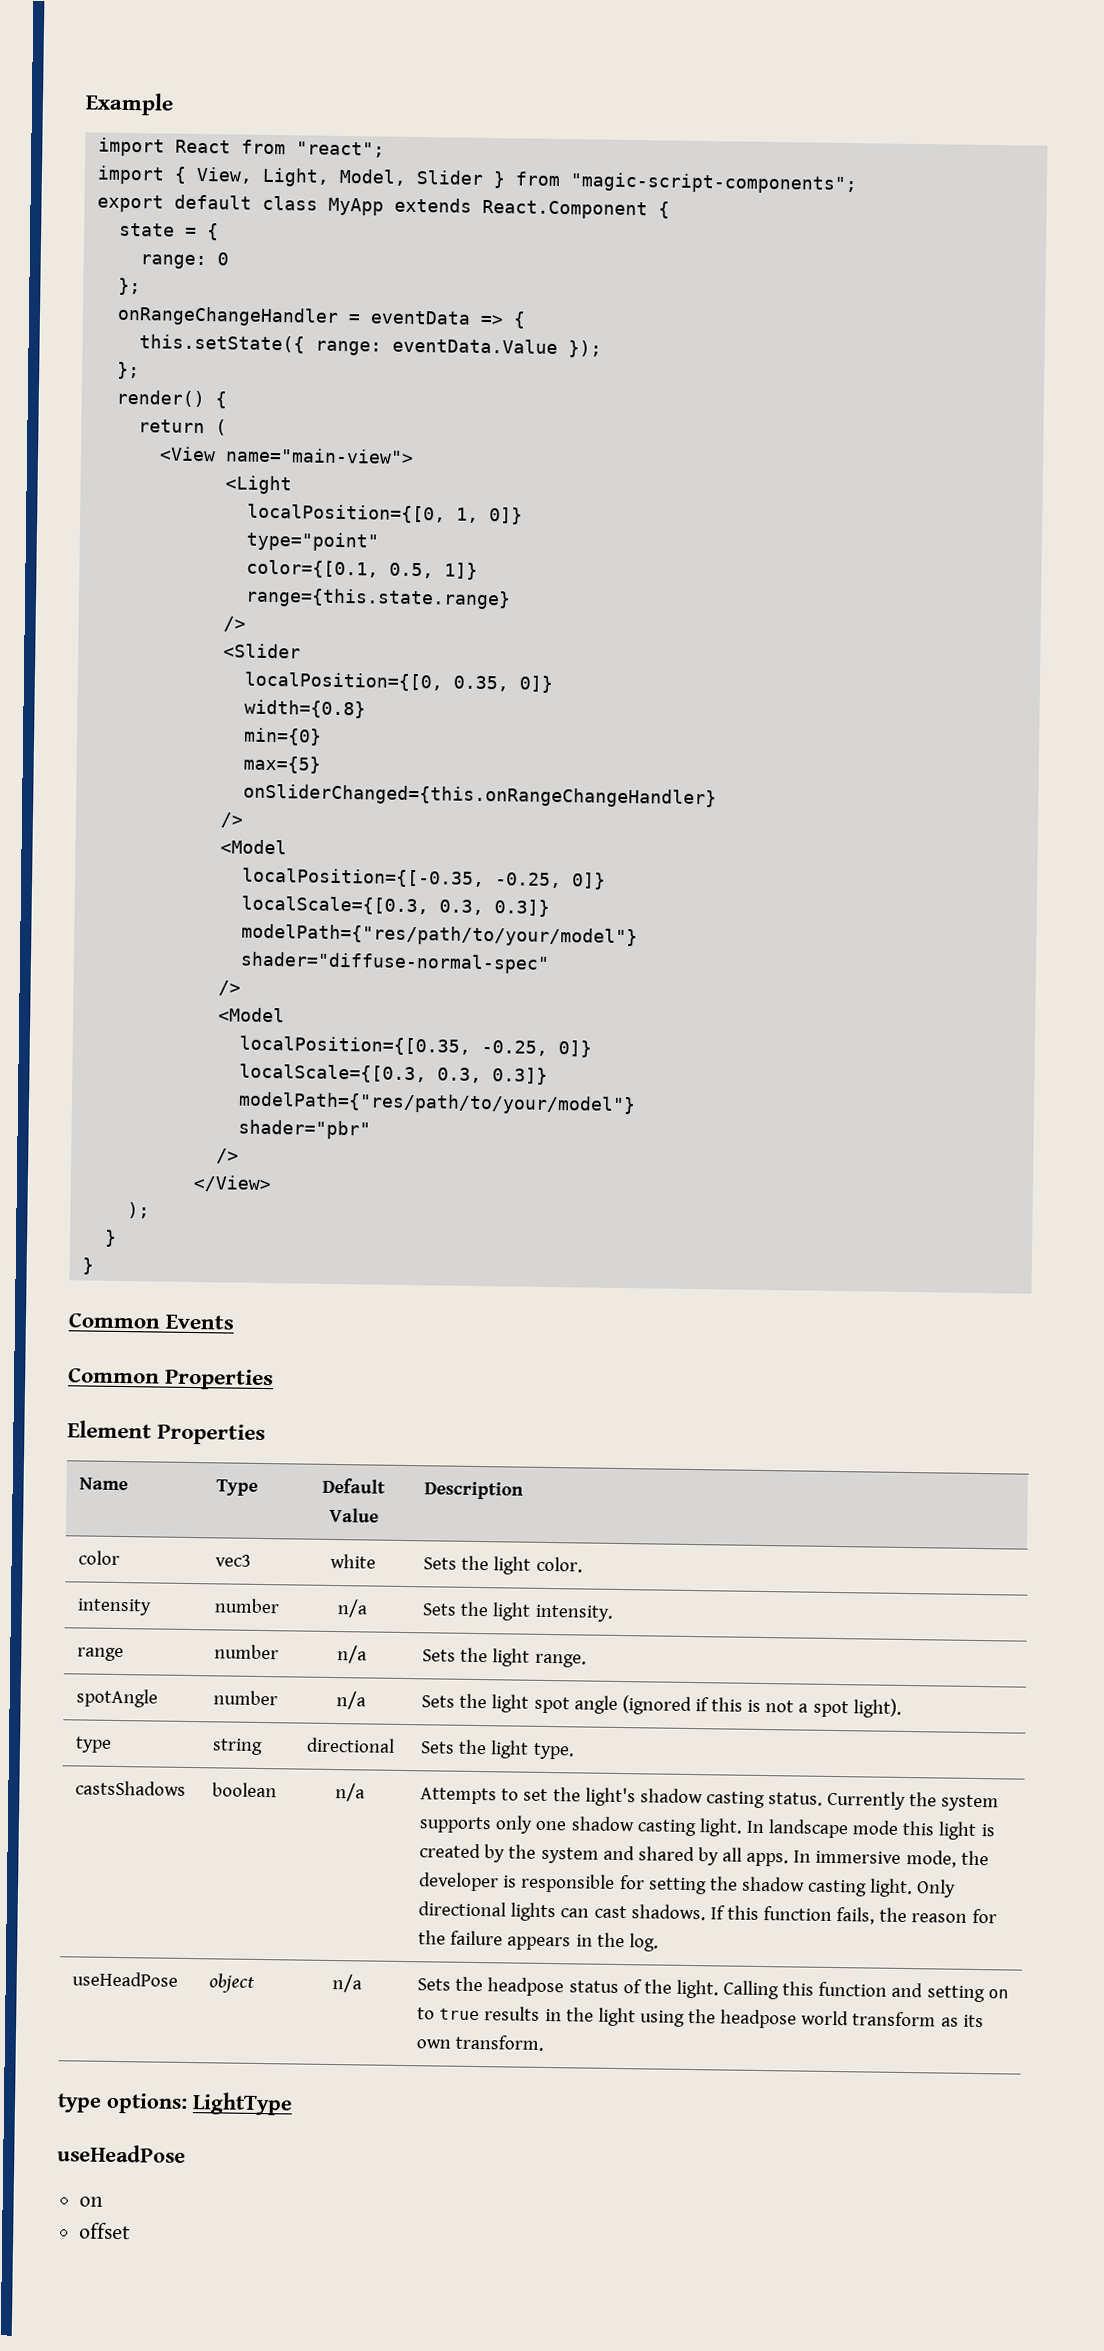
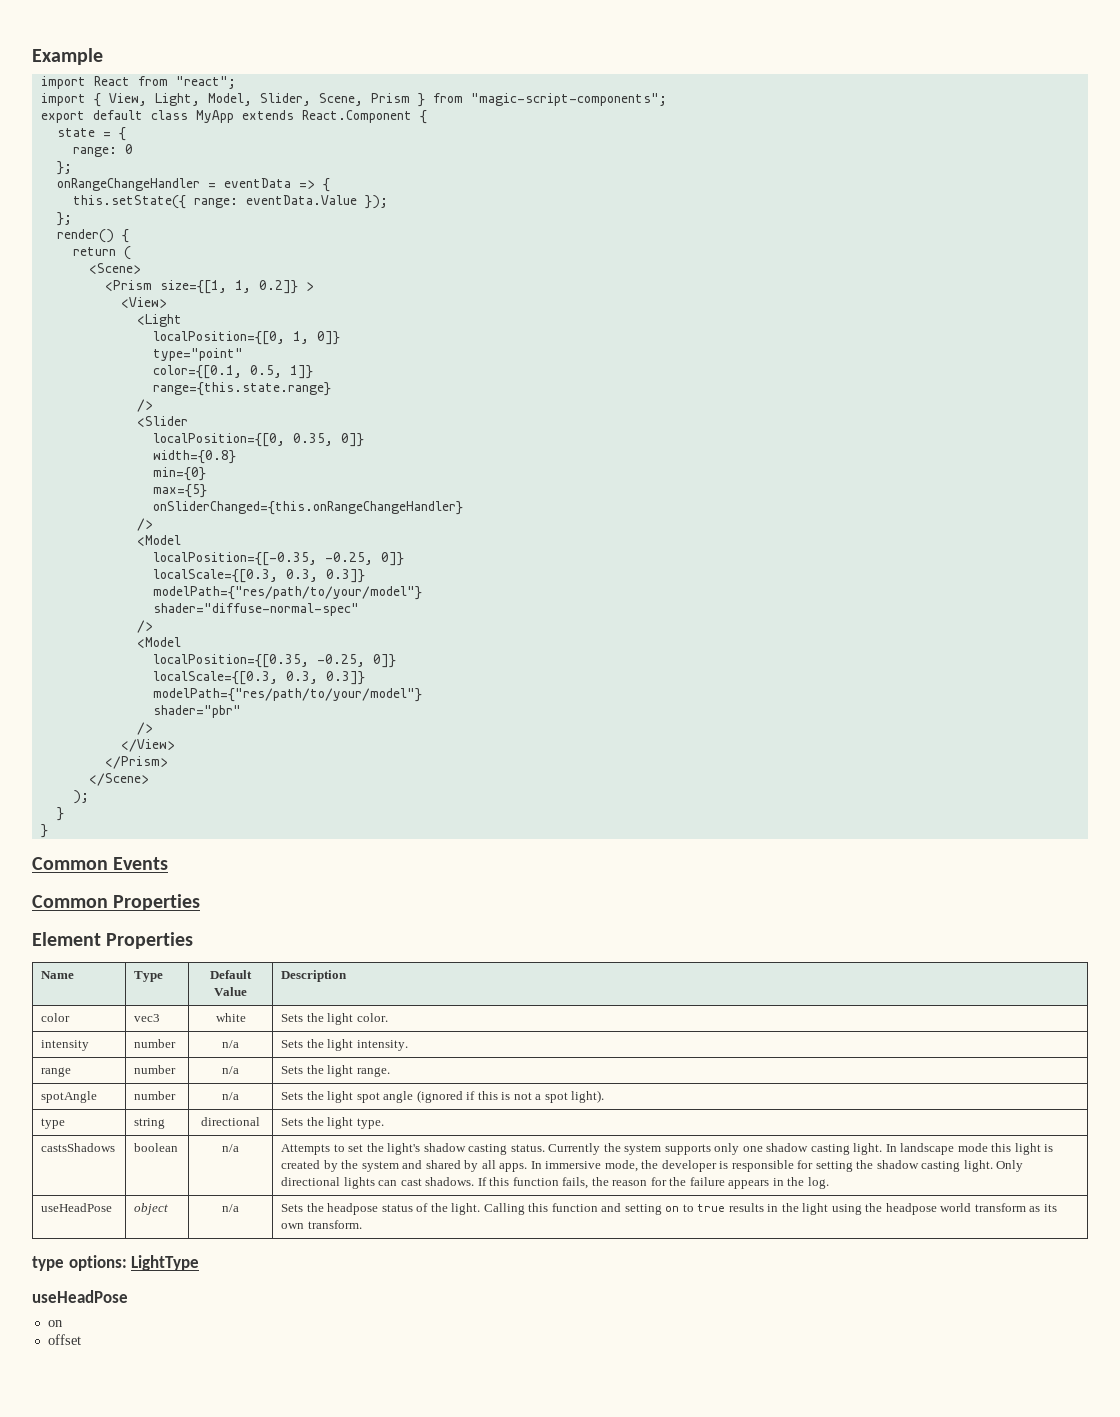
- import { View, Light, Model, Slider } from "magic-script-components";
+ import { View, Light, Model, Slider, Scene, Prism } from "magic-script-components";
- <View name="main-view">
+ <Scene>
+ <Prism size={[1, 1, 0.2]} >
+ <View>
+ </Prism>
+ </Scene>

